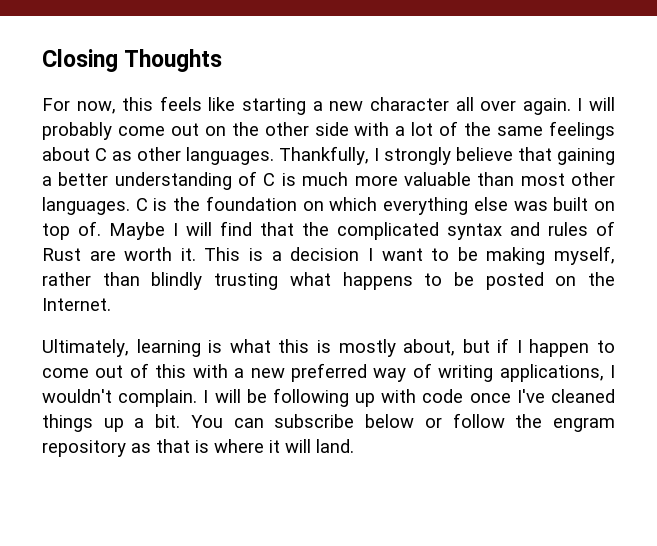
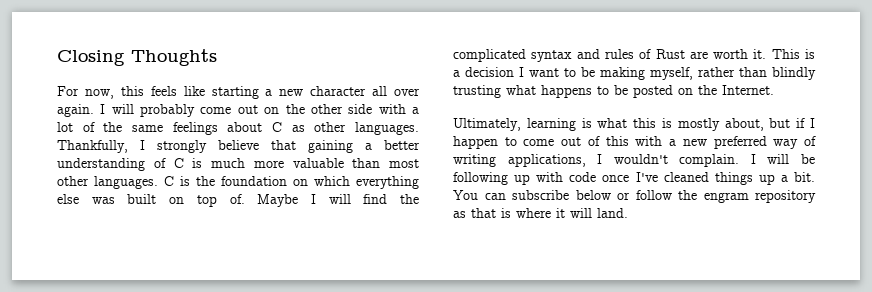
- Maybe I will find that the complicated syntax and rules of Rust are worth it.
+ Maybe I will find the complicated syntax and rules of Rust are worth it.

